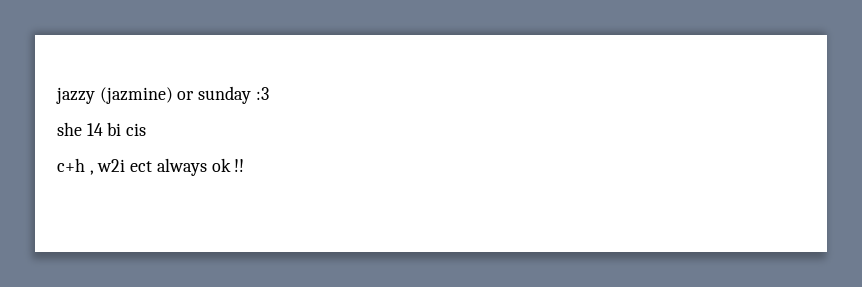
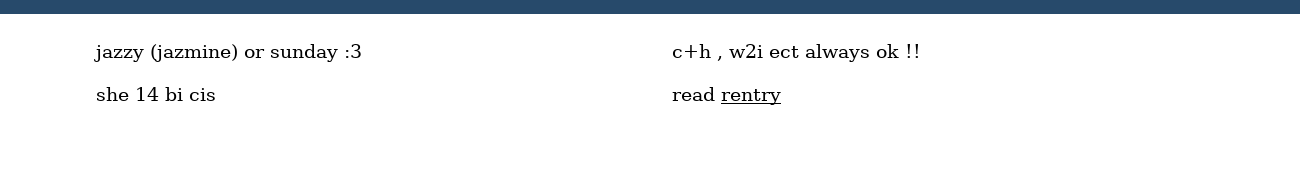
+ read rentry

